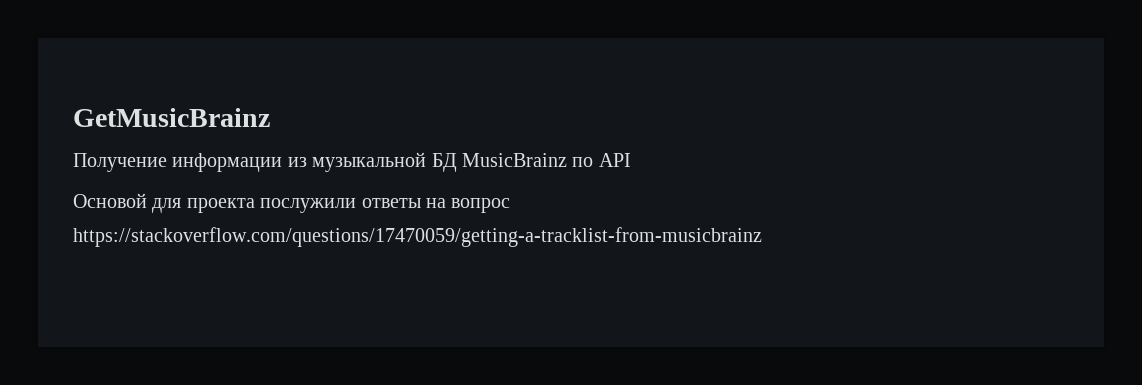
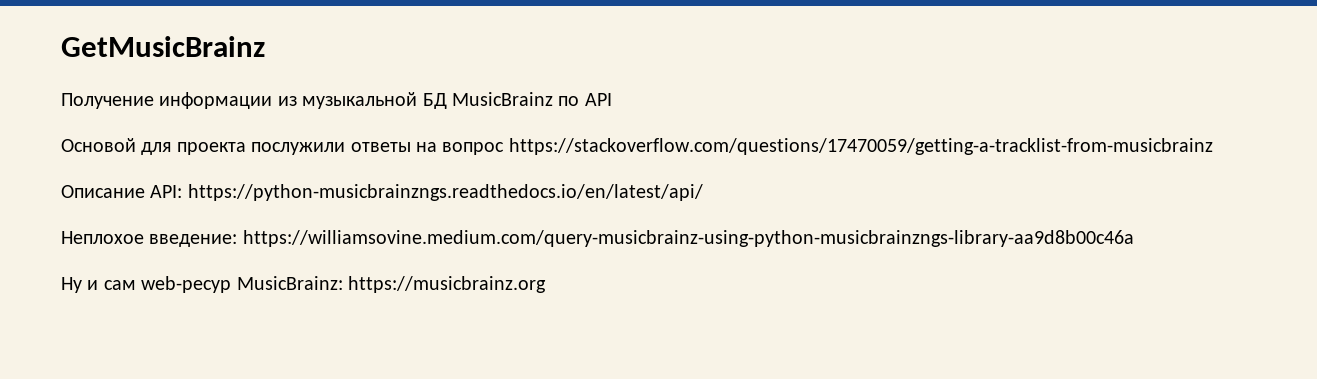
+ Описание API: https://python-musicbrainzngs.readthedocs.io/en/latest/api/
+ Неплохое введение: https://williamsovine.medium.com/query-musicbrainz-using-python-musicbrainzngs-library-aa9d8b00c46a
+ Ну и сам web-ресур MusicBrainz: https://musicbrainz.org

